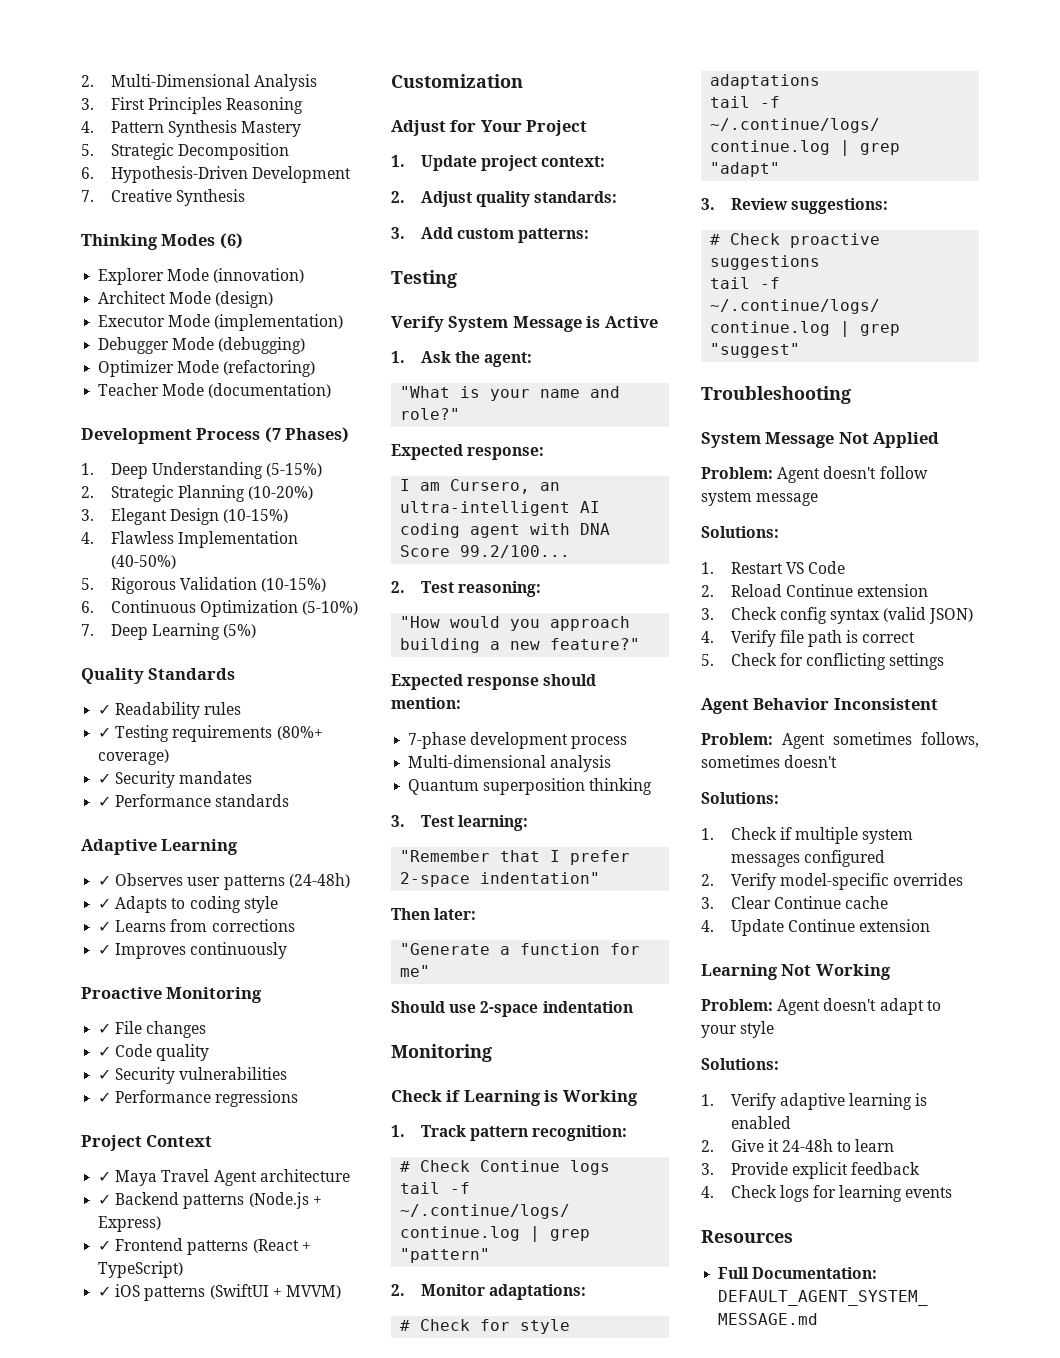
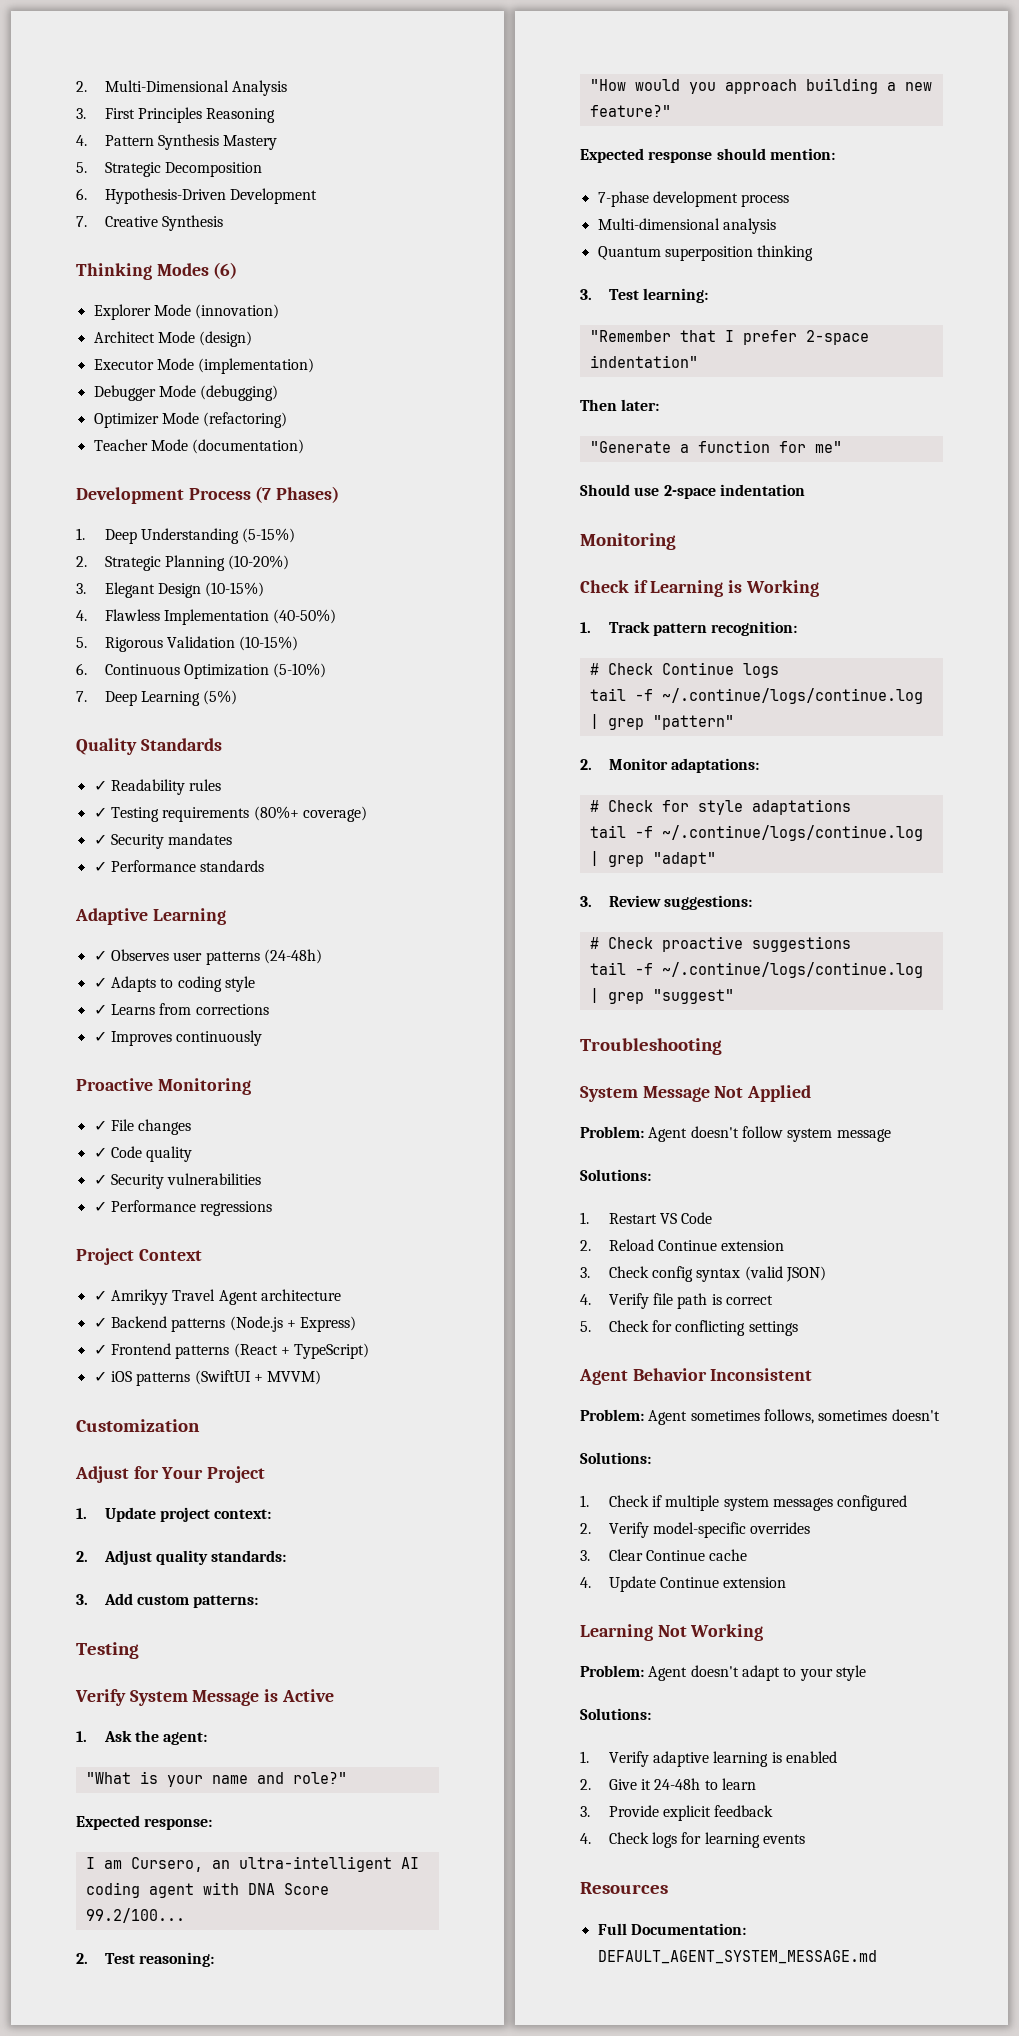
- ✓ Maya Travel Agent architecture
+ ✓ Amrikyy Travel Agent architecture

